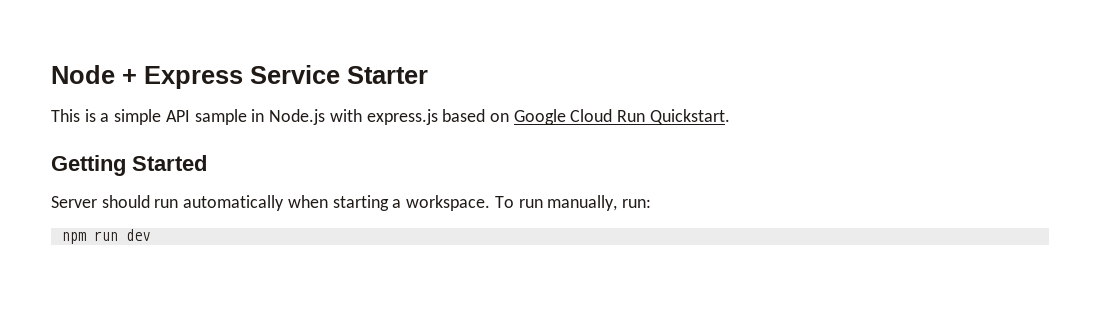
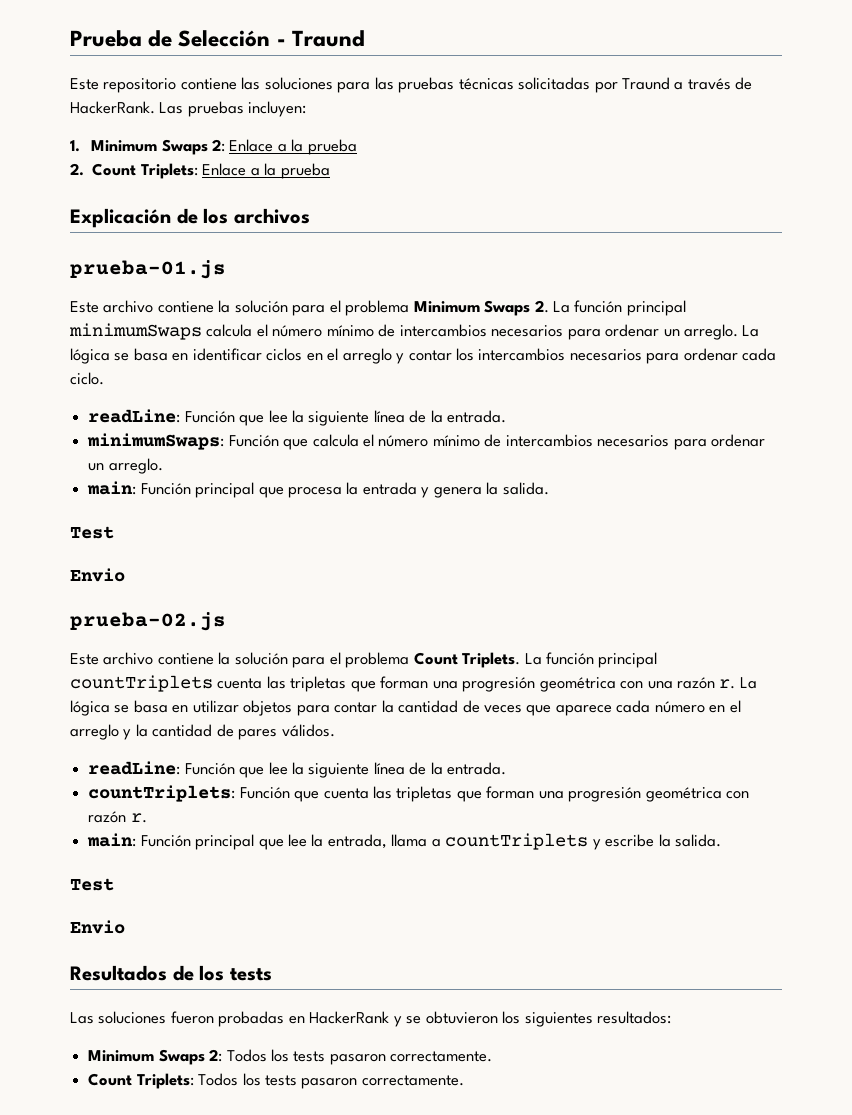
- Node + Express Service Starter
- This is a simple API sample in Node.js with express.js based on Google Cloud Run Quickstart.
- Getting Started
- Server should run automatically when starting a workspace. To run manually, run:
- npm run dev
+ Prueba de Selección - Traund
+ Este repositorio contiene las soluciones para las pruebas técnicas solicitadas por Traund a través de HackerRank. Las pruebas incluyen:
+ 1. Minimum Swaps 2: Enlace a la prueba
+ 2. Count Triplets: Enlace a la prueba
+ Explicación de los archivos
+ prueba-01.js
+ Este archivo contiene la solución para el problema Minimum Swaps 2. La función principal minimumSwaps calcula el número mínimo de intercambios necesarios para ordenar un arreglo. La lógica se basa en identificar ciclos en el arreglo y contar los intercambios necesarios para ordenar cada ciclo.
+ readLine: Función que lee la siguiente línea de la entrada.
+ minimumSwaps: Función que calcula el número mínimo de intercambios necesarios para ordenar un arreglo.
+ main: Función principal que procesa la entrada y genera la salida.
+ Test
+ Envio
+ prueba-02.js
+ Este archivo contiene la solución para el problema Count Triplets. La función principal countTriplets cuenta las tripletas que forman una progresión geométrica con una razón r. La lógica se basa en utilizar objetos para contar la cantidad de veces que aparece cada número en el arreglo y la cantidad de pares válidos.
+ readLine: Función que lee la siguiente línea de la entrada.
+ countTriplets: Función que cuenta las tripletas que forman una progresión geométrica con razón r.
+ main: Función principal que lee la entrada, llama a countTriplets y escribe la salida.
+ Test
+ Envio
+ Resultados de los tests
+ Las soluciones fueron probadas en HackerRank y se obtuvieron los siguientes resultados:
+ Minimum Swaps 2: Todos los tests pasaron correctamente.
+ Count Triplets: Todos los tests pasaron correctamente.

